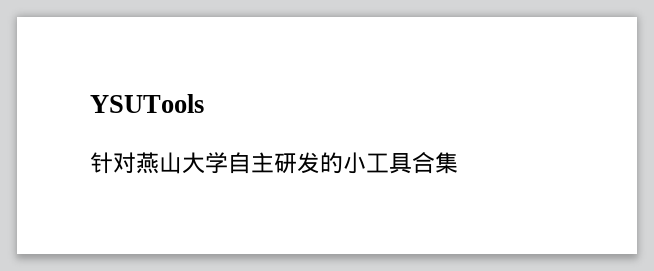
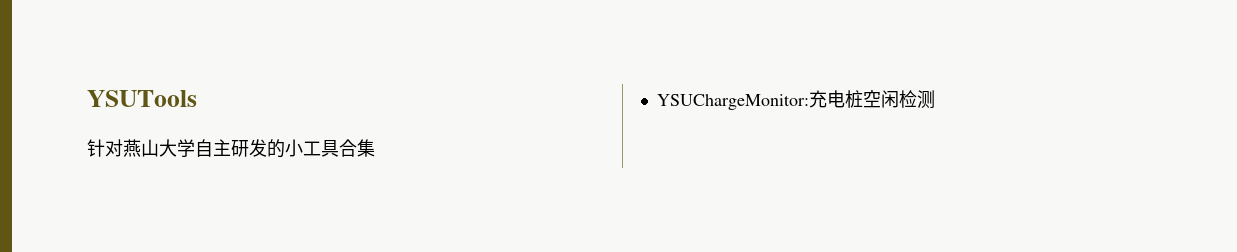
+ YSUChargeMonitor:充电桩空闲检测

